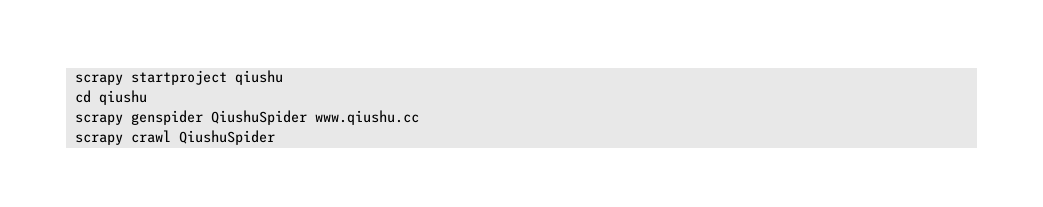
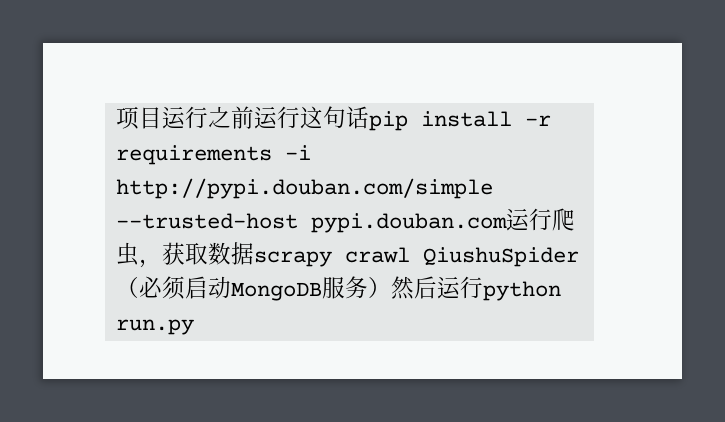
- scrapy startproject qiushu
- cd qiushu
- scrapy genspider QiushuSpider www.qiushu.cc
- scrapy crawl QiushuSpider
+ 项目运行之前运行这句话pip install -r requirements -i http://pypi.douban.com/simple --trusted-host pypi.douban.com运行爬虫，获取数据scrapy crawl QiushuSpider（必须启动MongoDB服务）然后运行python run.py

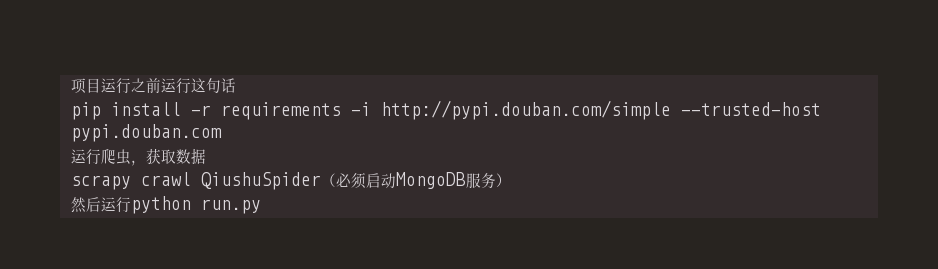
- 项目运行之前运行这句话pip install -r requirements -i http://pypi.douban.com/simple --trusted-host pypi.douban.com运行爬虫，获取数据scrapy crawl QiushuSpider（必须启动MongoDB服务）然后运行python run.py
+ 项目运行之前运行这句话
+ pip install -r requirements -i http://pypi.douban.com/simple --trusted-host pypi.douban.com
+ 运行爬虫，获取数据
+ scrapy crawl QiushuSpider（必须启动MongoDB服务）
+ 然后运行python run.py

